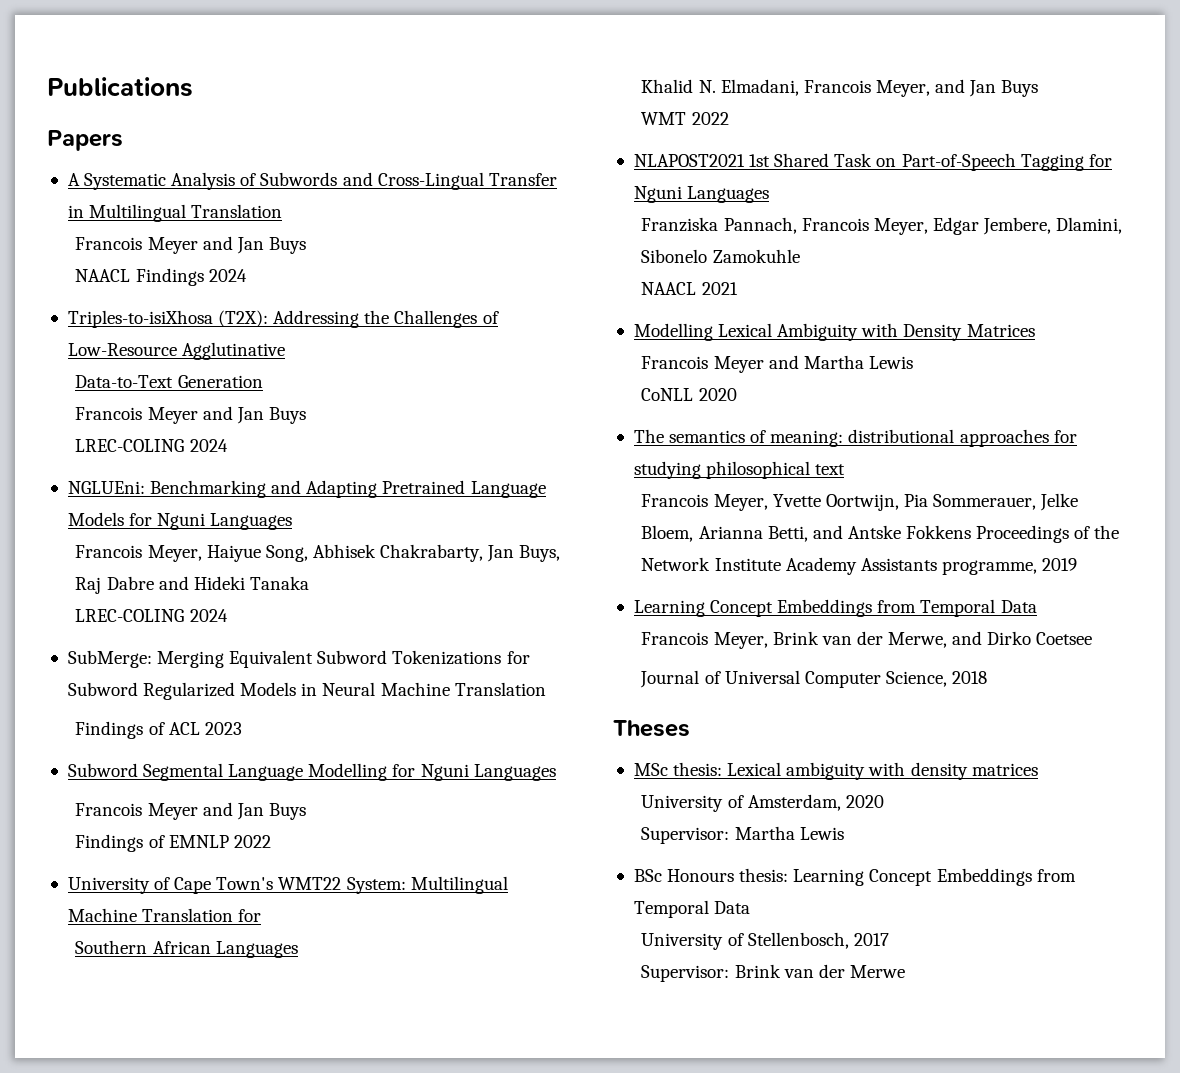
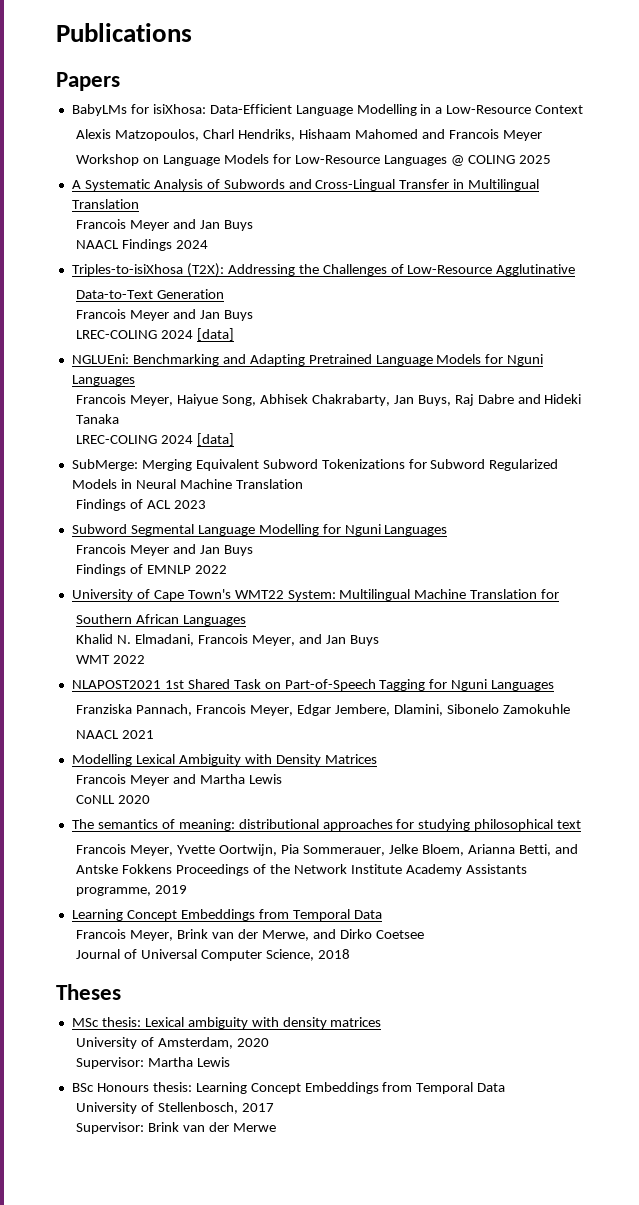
+ BabyLMs for isiXhosa: Data-Efficient Language Modelling in a Low-Resource Context
+ Alexis Matzopoulos, Charl Hendriks, Hishaam Mahomed and Francois Meyer
+ Workshop on Language Models for Low-Resource Languages @ COLING 2025
  Data-to-Text Generation
  Francois Meyer and Jan Buys
- LREC-COLING 2024
+ LREC-COLING 2024 [data]
  Francois Meyer, Haiyue Song, Abhisek Chakrabarty, Jan Buys, Raj Dabre and Hideki Tanaka
- LREC-COLING 2024
+ LREC-COLING 2024 [data]

